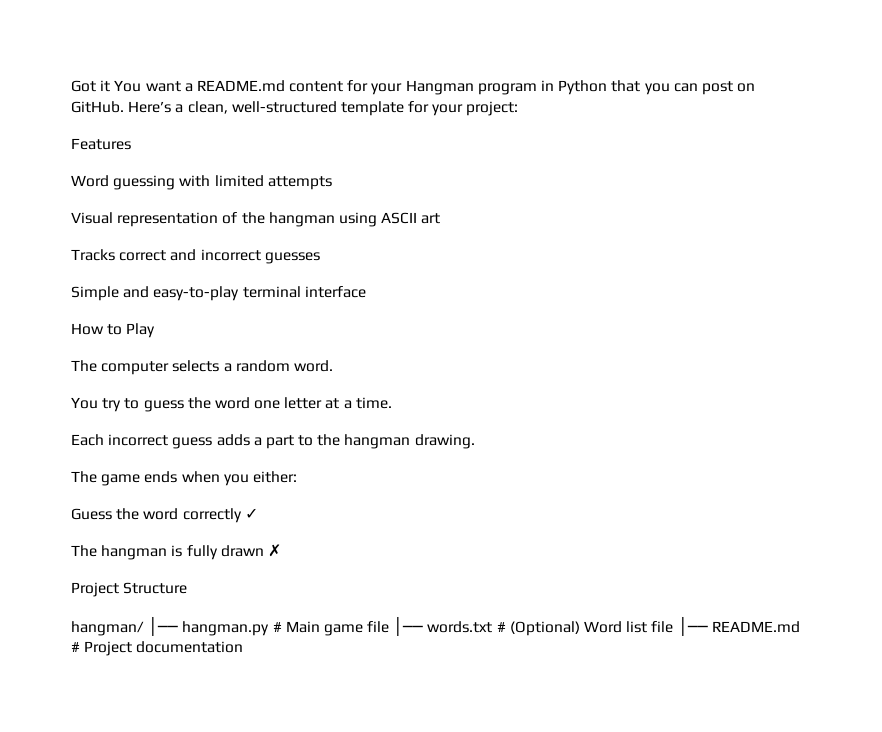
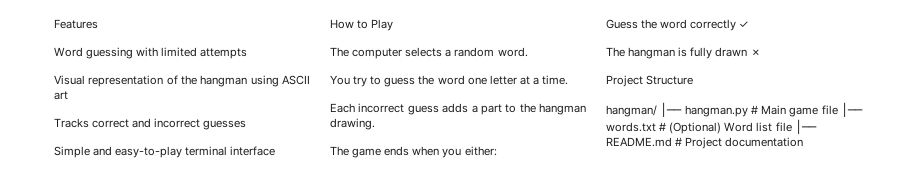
- Got it You want a README.md content for your Hangman program in Python that you can post on GitHub. Here’s a clean, well-structured template for your project:

